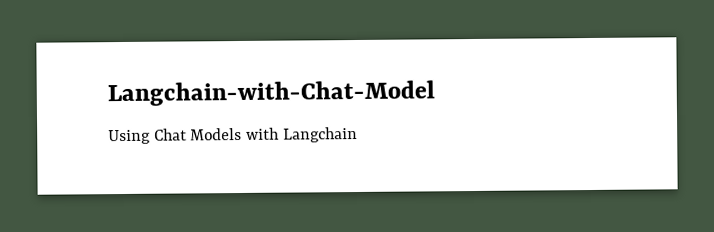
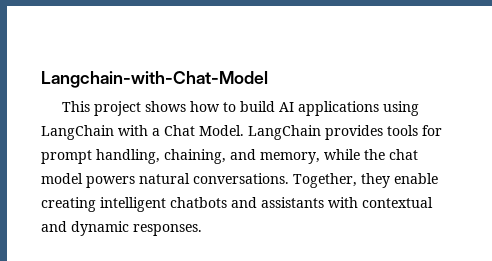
- Using Chat Models with Langchain
+ This project shows how to build AI applications using LangChain with a Chat Model. LangChain provides tools for prompt handling, chaining, and memory, while the chat model powers natural conversations. Together, they enable creating intelligent chatbots and assistants with contextual and dynamic responses.

